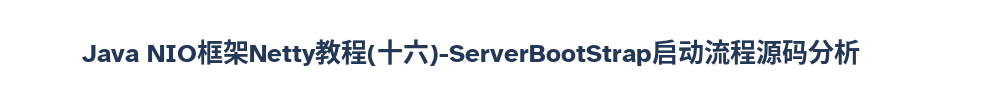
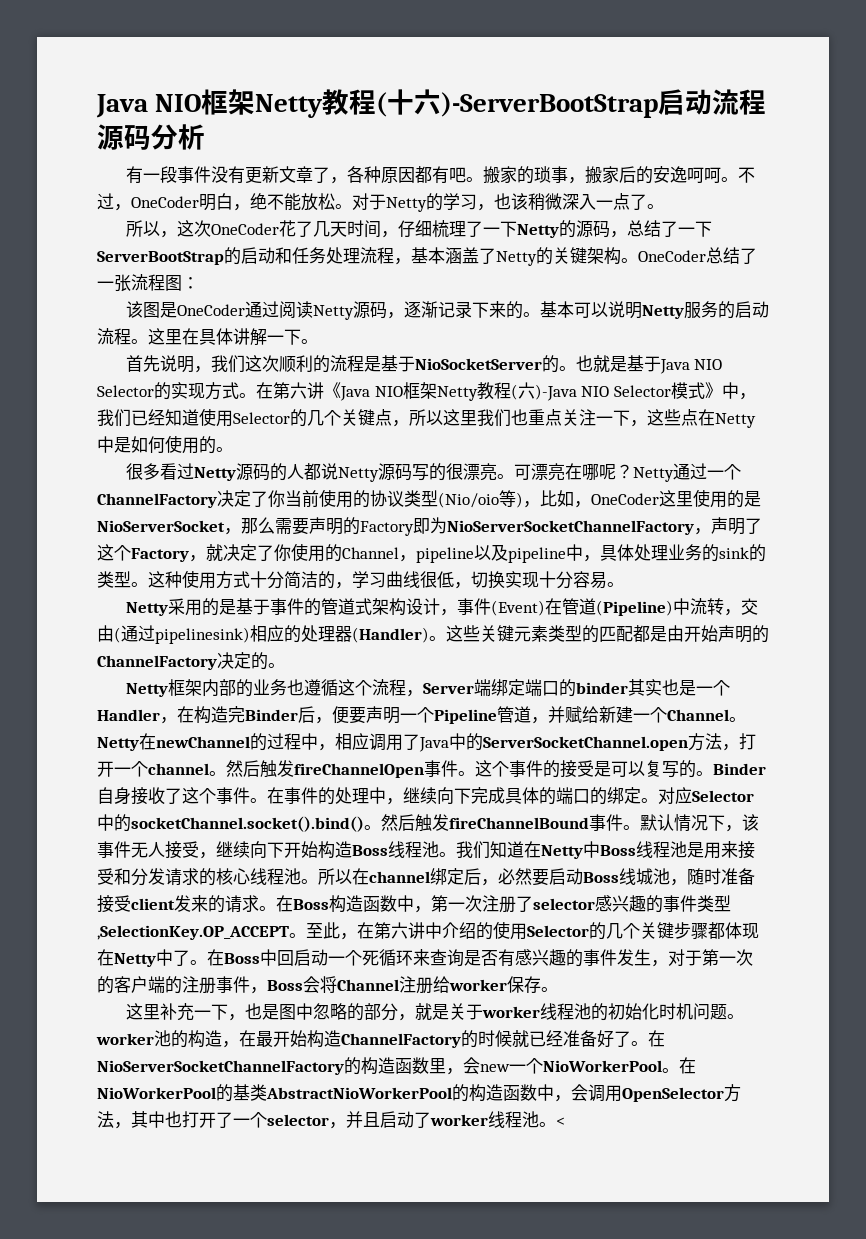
+ 有一段事件没有更新文章了，各种原因都有吧。搬家的琐事，搬家后的安逸呵呵。不过，OneCoder明白，绝不能放松。对于Netty的学习，也该稍微深入一点了。
+ 所以，这次OneCoder花了几天时间，仔细梳理了一下Netty的源码，总结了一下ServerBootStrap的启动和任务处理流程，基本涵盖了Netty的关键架构。OneCoder总结了一张流程图：
+ 该图是OneCoder通过阅读Netty源码，逐渐记录下来的。基本可以说明Netty服务的启动流程。这里在具体讲解一下。
+ 首先说明，我们这次顺利的流程是基于NioSocketServer的。也就是基于Java NIO Selector的实现方式。在第六讲《Java NIO框架Netty教程(六)-Java NIO Selector模式》中，我们已经知道使用Selector的几个关键点，所以这里我们也重点关注一下，这些点在Netty中是如何使用的。
+ 很多看过Netty源码的人都说Netty源码写的很漂亮。可漂亮在哪呢？Netty通过一个ChannelFactory决定了你当前使用的协议类型(Nio/oio等)，比如，OneCoder这里使用的是NioServerSocket，那么需要声明的Factory即为NioServerSocketChannelFactory，声明了这个Factory，就决定了你使用的Channel，pipeline以及pipeline中，具体处理业务的sink的类型。这种使用方式十分简洁的，学习曲线很低，切换实现十分容易。
+ Netty采用的是基于事件的管道式架构设计，事件(Event)在管道(Pipeline)中流转，交由(通过pipelinesink)相应的处理器(Handler)。这些关键元素类型的匹配都是由开始声明的ChannelFactory决定的。
+ Netty框架内部的业务也遵循这个流程，Server端绑定端口的binder其实也是一个Handler，在构造完Binder后，便要声明一个Pipeline管道，并赋给新建一个Channel。Netty在newChannel的过程中，相应调用了Java中的ServerSocketChannel.open方法，打开一个channel。然后触发fireChannelOpen事件。这个事件的接受是可以复写的。Binder自身接收了这个事件。在事件的处理中，继续向下完成具体的端口的绑定。对应Selector中的socketChannel.socket().bind()。然后触发fireChannelBound事件。默认情况下，该事件无人接受，继续向下开始构造Boss线程池。我们知道在Netty中Boss线程池是用来接受和分发请求的核心线程池。所以在channel绑定后，必然要启动Boss线城池，随时准备接受client发来的请求。在Boss构造函数中，第一次注册了selector感兴趣的事件类型,SelectionKey.OP_ACCEPT。至此，在第六讲中介绍的使用Selector的几个关键步骤都体现在Netty中了。在Boss中回启动一个死循环来查询是否有感兴趣的事件发生，对于第一次的客户端的注册事件，Boss会将Channel注册给worker保存。
+ 这里补充一下，也是图中忽略的部分，就是关于worker线程池的初始化时机问题。worker池的构造，在最开始构造ChannelFactory的时候就已经准备好了。在NioServerSocketChannelFactory的构造函数里，会new一个NioWorkerPool。在NioWorkerPool的基类AbstractNioWorkerPool的构造函数中，会调用OpenSelector方法，其中也打开了一个selector，并且启动了worker线程池。<

